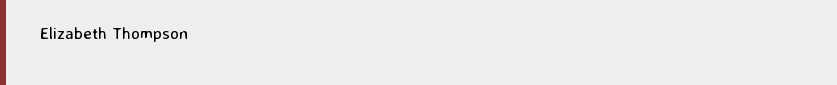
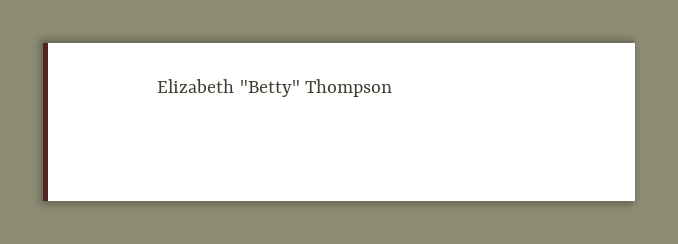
- Elizabeth Thompson
+ Elizabeth "Betty" Thompson

